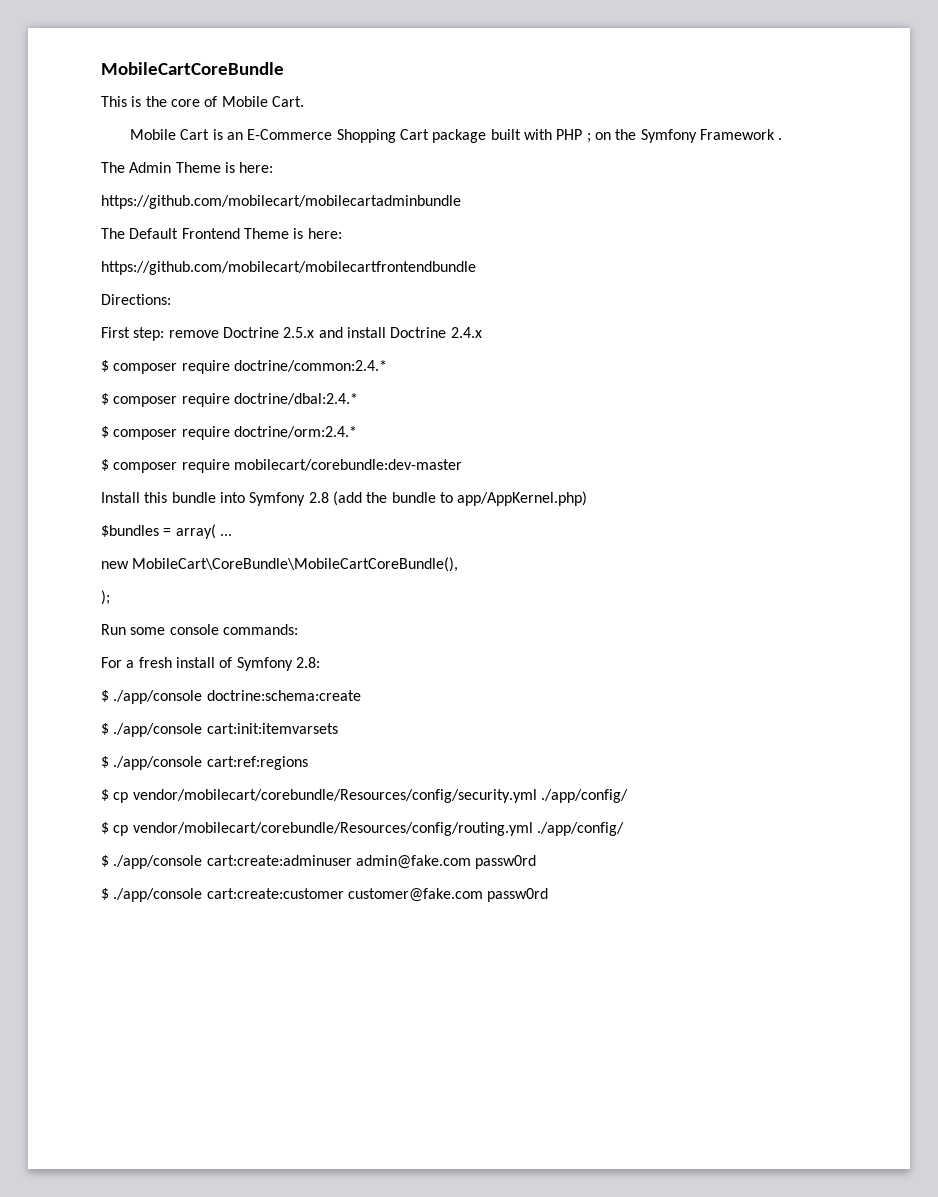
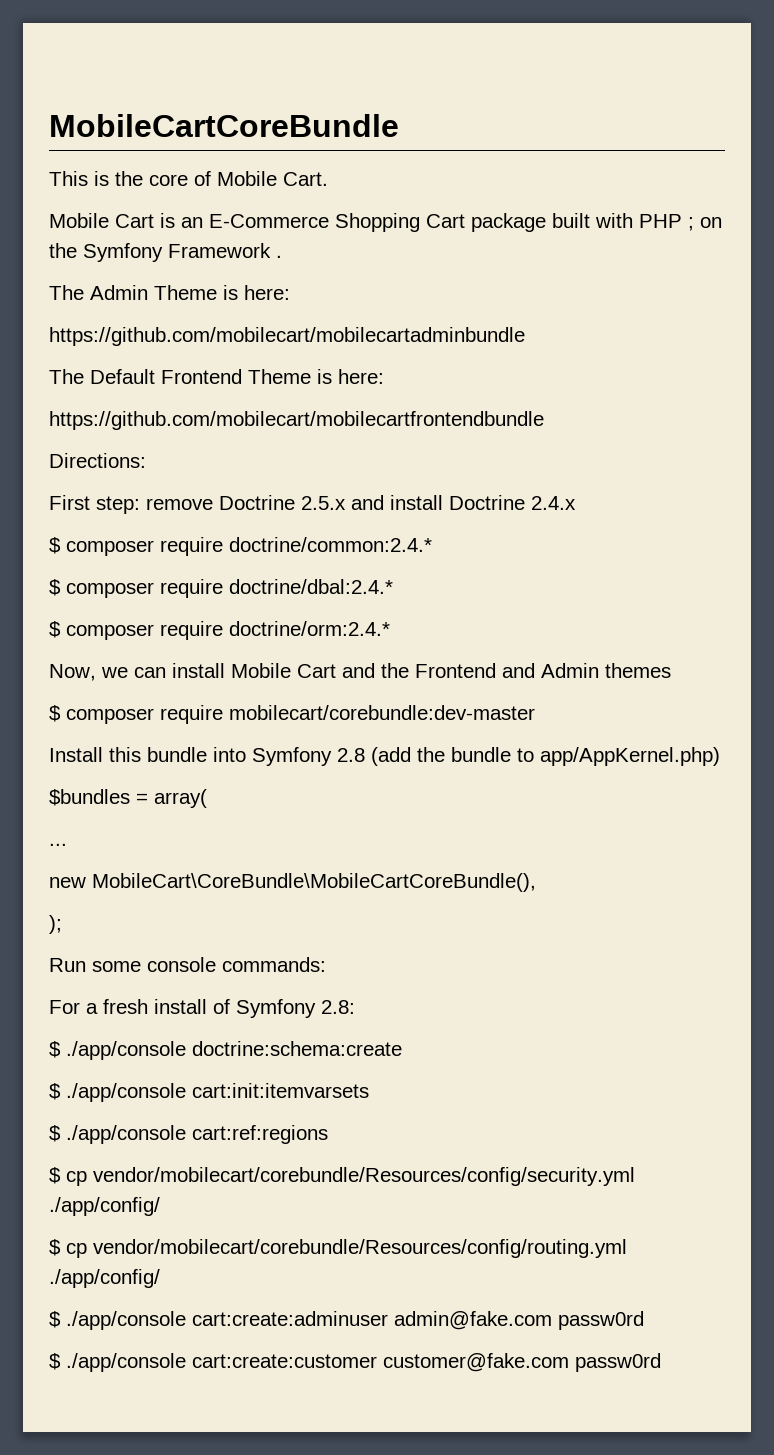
+ Now, we can install Mobile Cart and the Frontend and Admin themes
- $bundles = array( ...
+ $bundles = array(
+ ...

